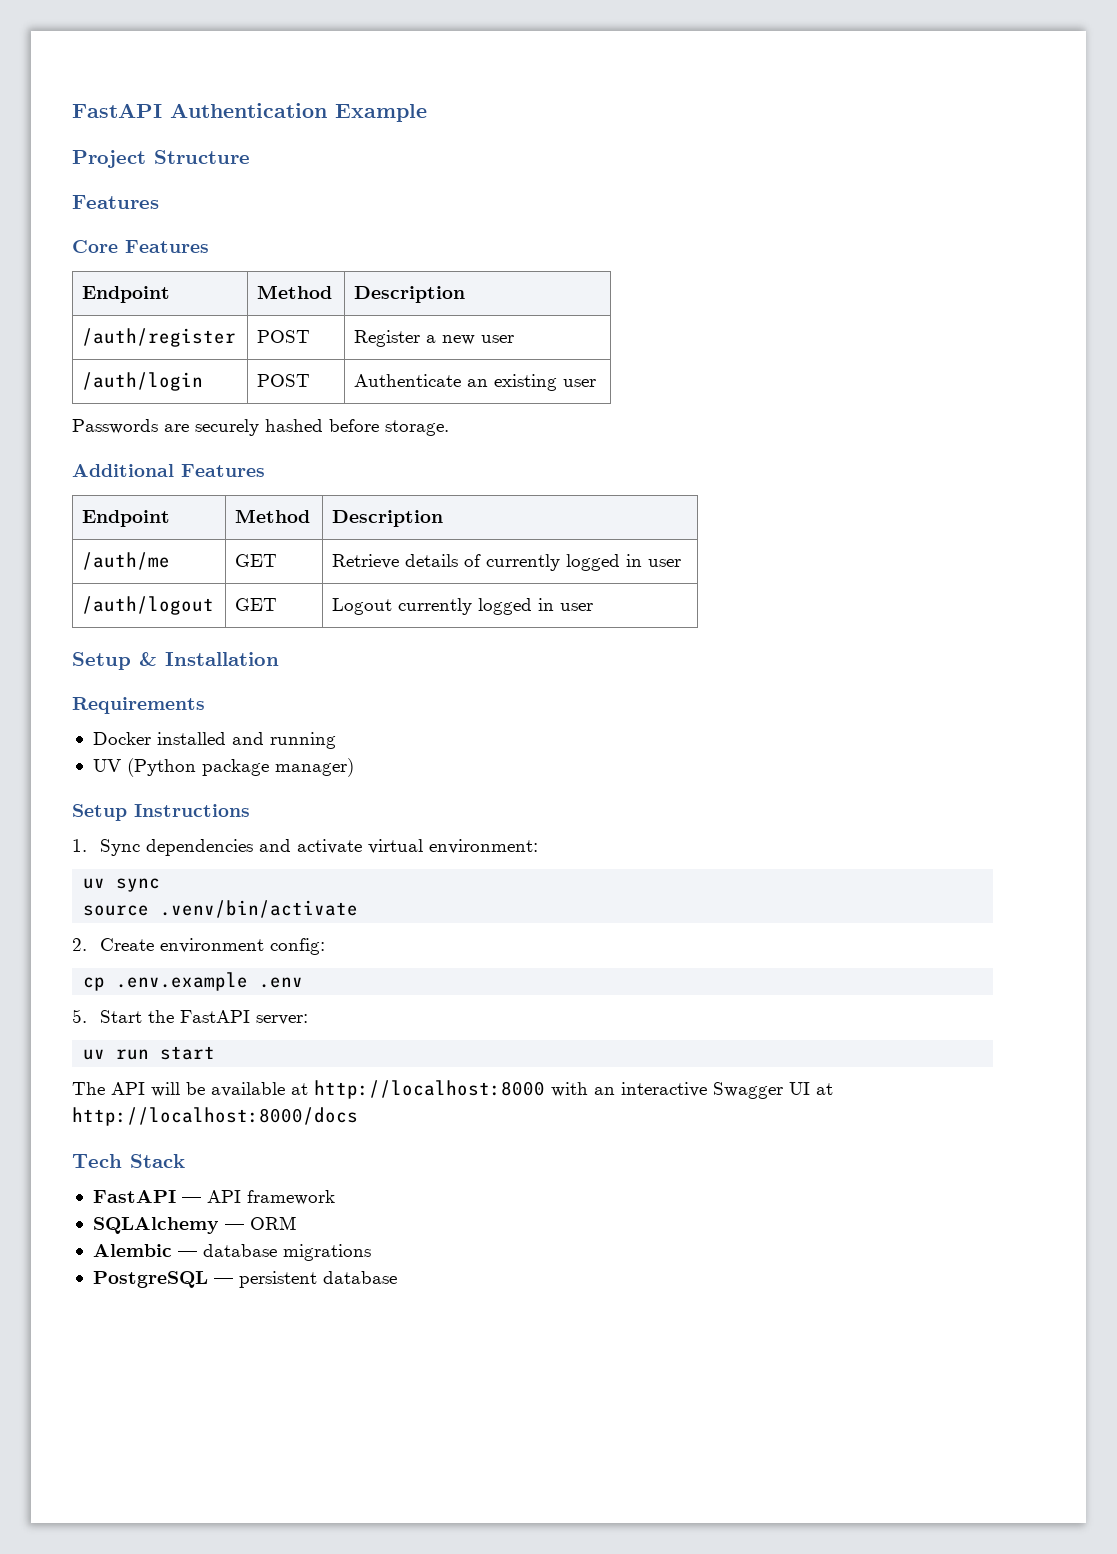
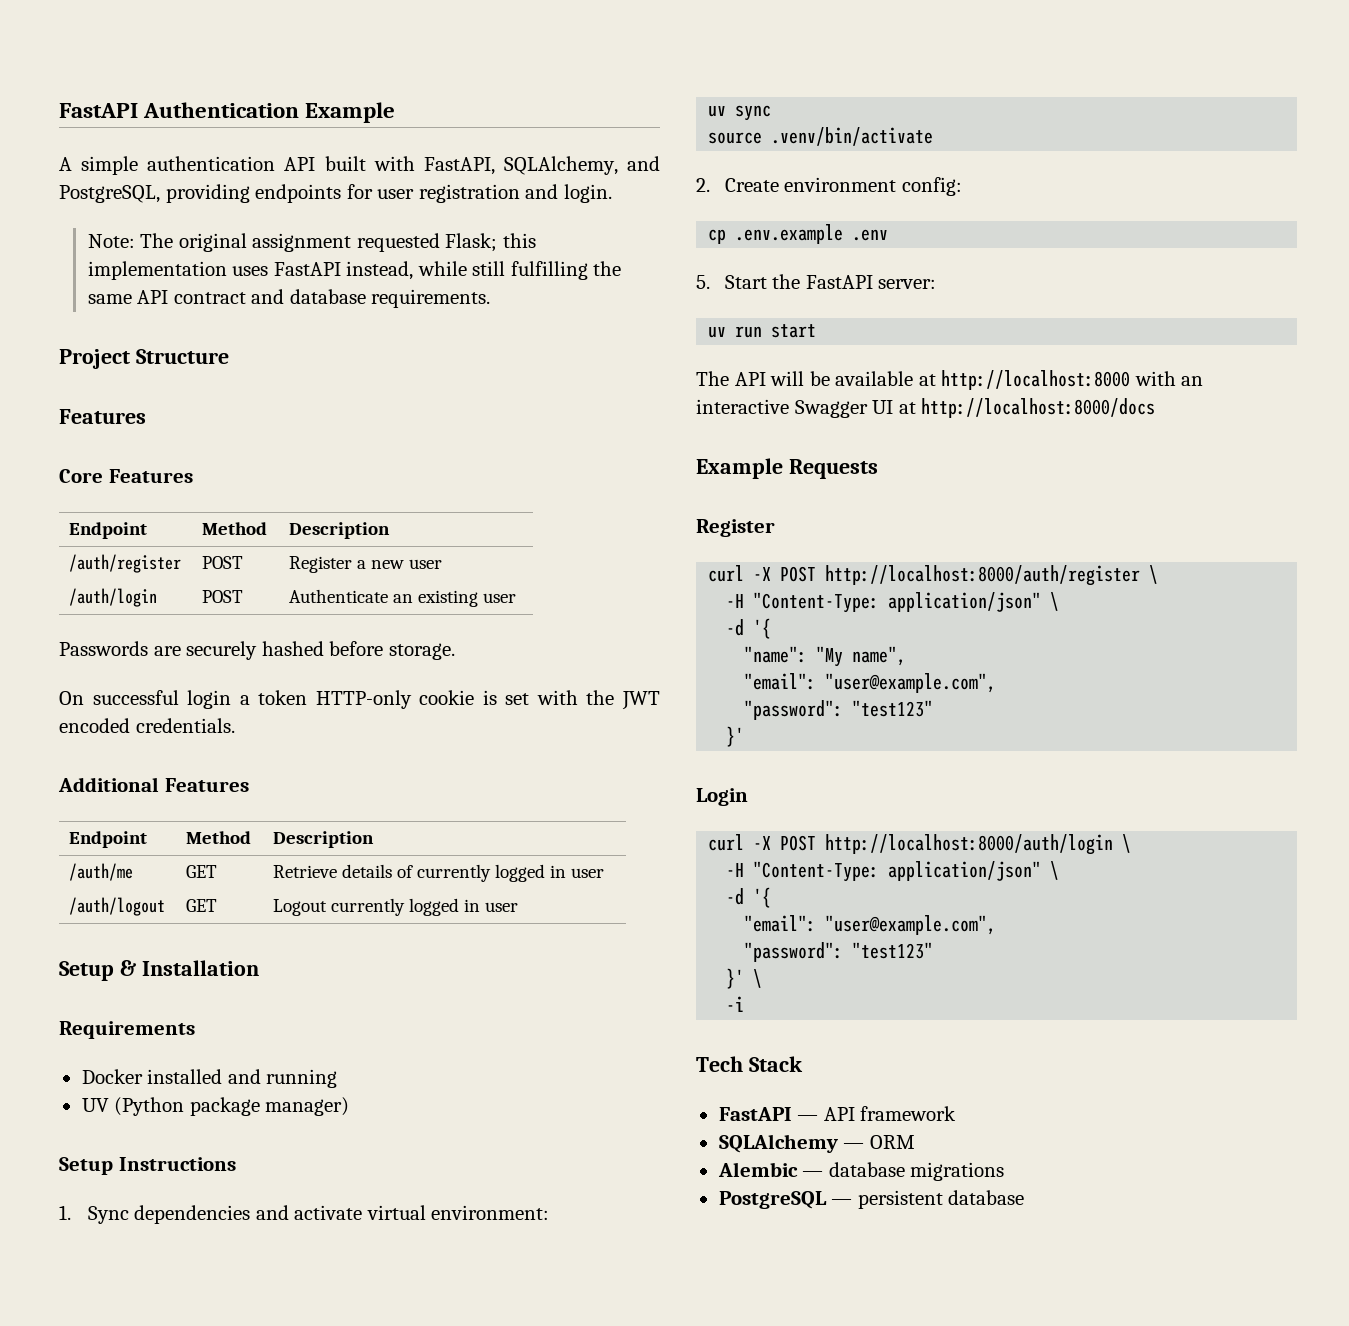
+ A simple authentication API built with FastAPI, SQLAlchemy, and PostgreSQL, providing endpoints for user registration and login.
+ Note: The original assignment requested Flask; this implementation uses FastAPI instead, while still fulfilling the same API contract and database requirements.
+ On successful login a token HTTP-only cookie is set with the JWT encoded credentials.
+ Example Requests
+ Register
+ curl -X POST http://localhost:8000/auth/register \
+ -H "Content-Type: application/json" \
+ -d '{
+ "name": "My name",
+ "email": "user@example.com",
+ "password": "test123"
+ }'
+ Login
+ curl -X POST http://localhost:8000/auth/login \
+ -H "Content-Type: application/json" \
+ -d '{
+ "email": "user@example.com",
+ "password": "test123"
+ }' \
+ -i

